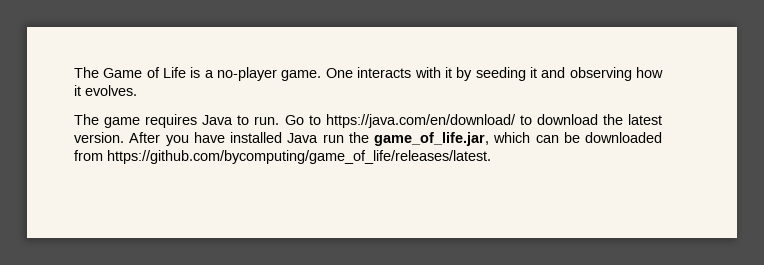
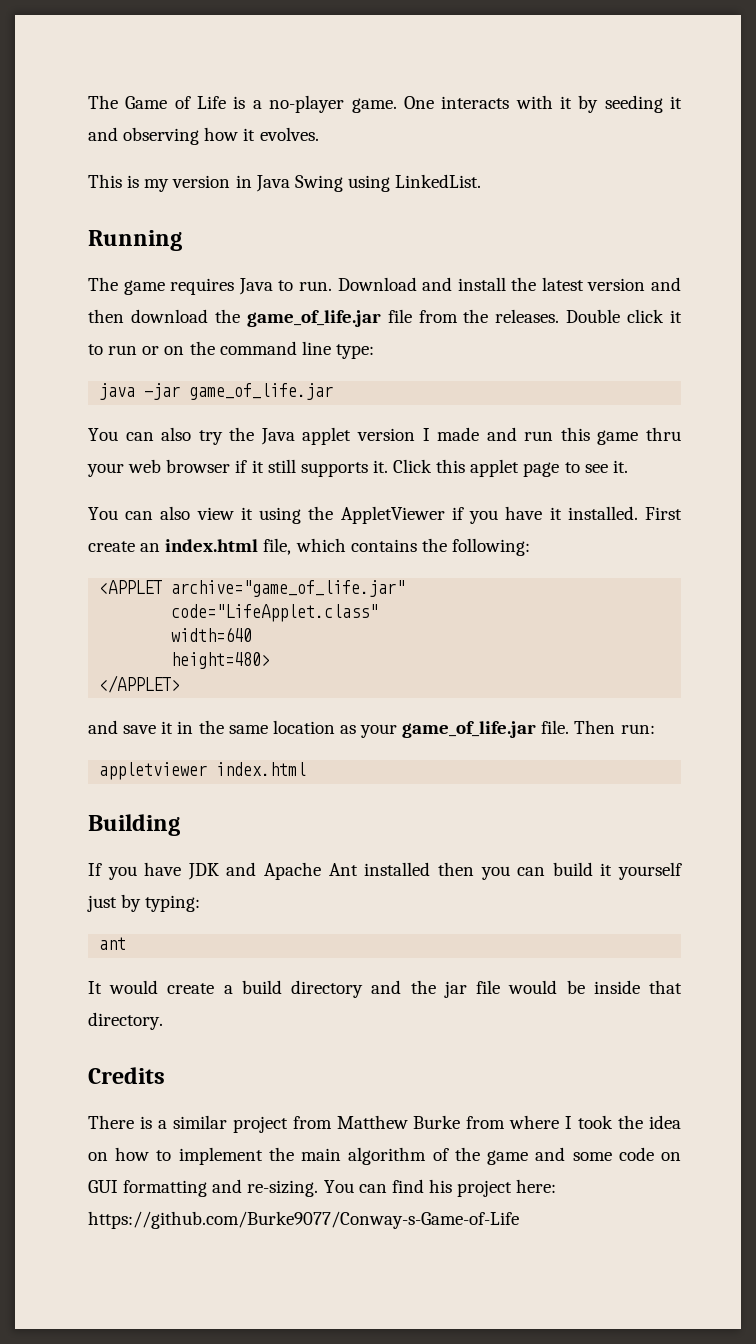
+ This is my version in Java Swing using LinkedList.
+ Running
- Go to https://java.com/en/download/ to download the latest version. After you have installed Java run the game_of_life.jar, which can be downloaded from https://github.com/bycomputing/game_of_life/releases/latest.
+ Download and install the latest version and then download the game_of_life.jar file from the releases. Double click it to run or on the command line type:
+ java -jar game_of_life.jar
+ You can also try the Java applet version I made and run this game thru your web browser if it still supports it. Click this applet page to see it.
+ You can also view it using the AppletViewer if you have it installed. First create an index.html file, which contains the following:
+ <APPLET archive="game_of_life.jar"
+ code="LifeApplet.class"
+ width=640
+ height=480>
+ </APPLET>
+ and save it in the same location as your game_of_life.jar file. Then run:
+ appletviewer index.html
+ Building
+ If you have JDK and Apache Ant installed then you can build it yourself just by typing:
+ ant
+ It would create a build directory and the jar file would be inside that directory.
+ Credits
+ There is a similar project from Matthew Burke from where I took the idea on how to implement the main algorithm of the game and some code on GUI formatting and re-sizing. You can find his project here: https://github.com/Burke9077/Conway-s-Game-of-Life

